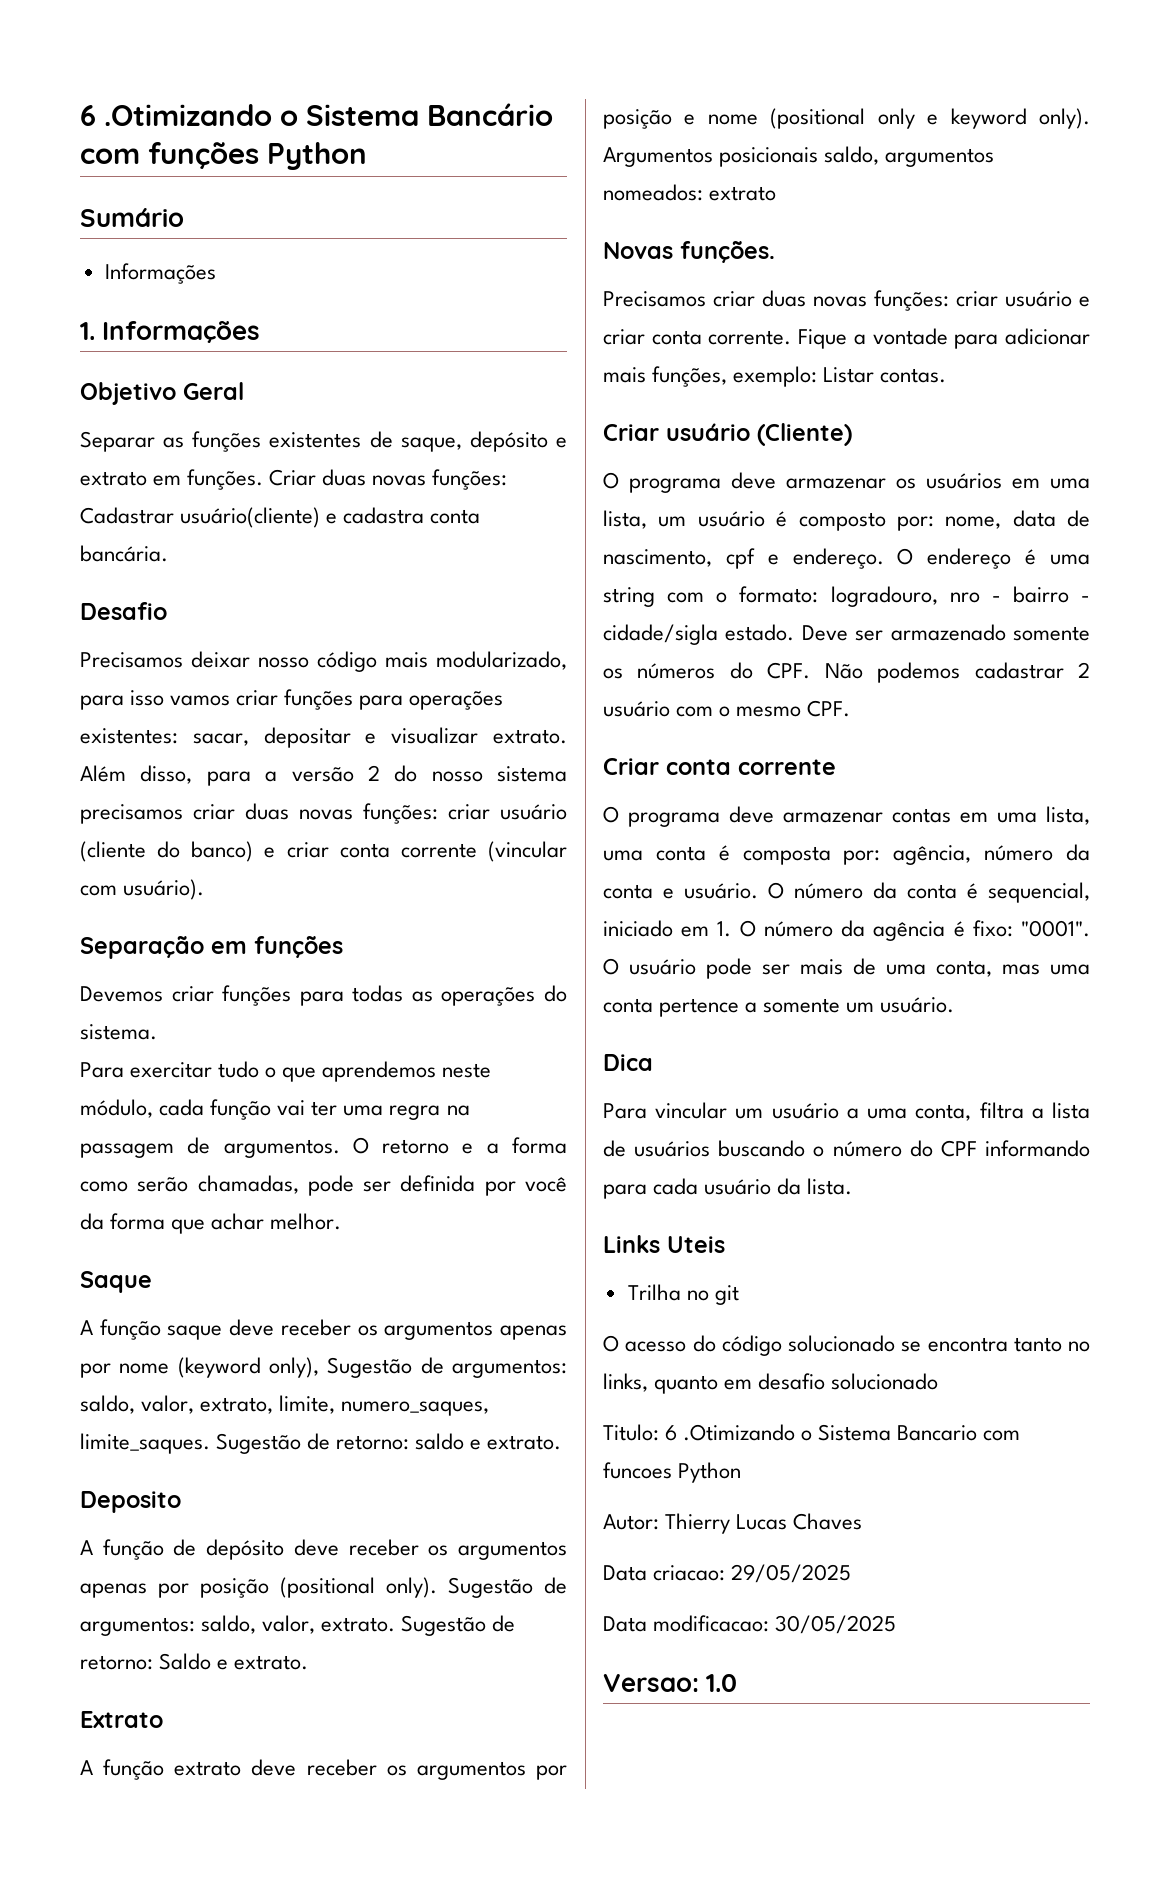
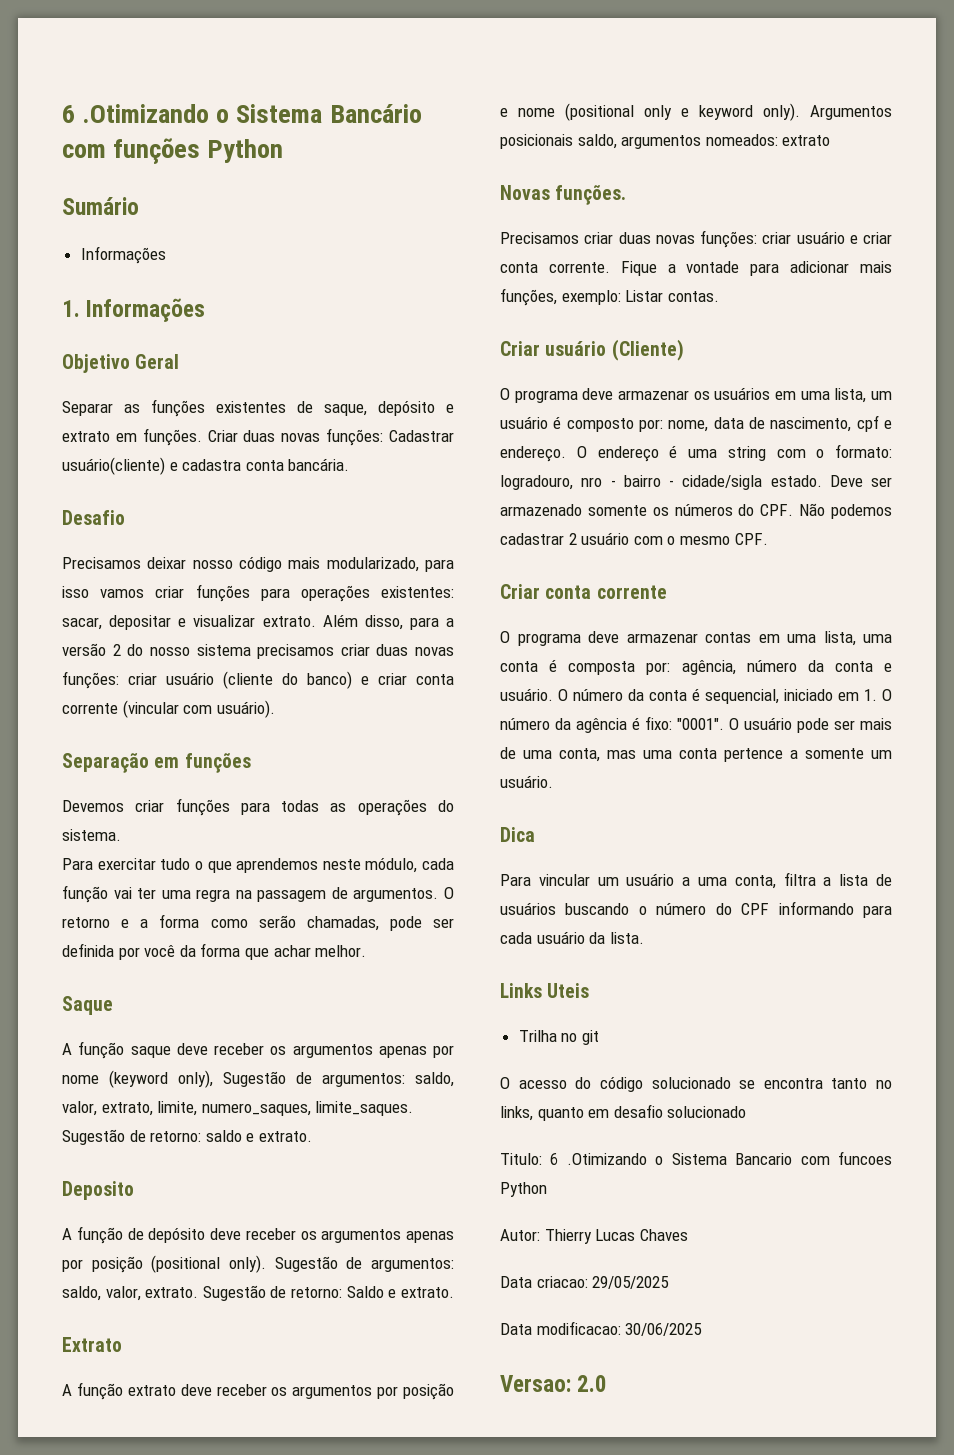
- Data modificacao: 30/05/2025
+ Data modificacao: 30/06/2025
- Versao: 1.0
+ Versao: 2.0

